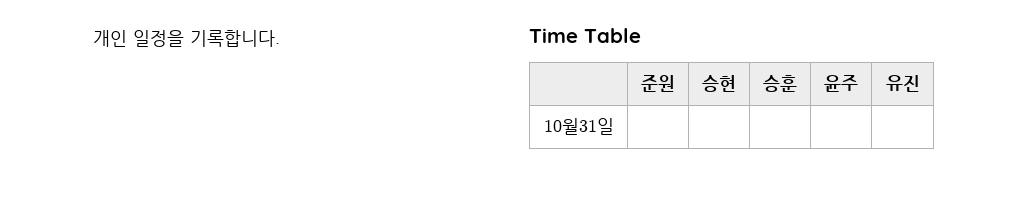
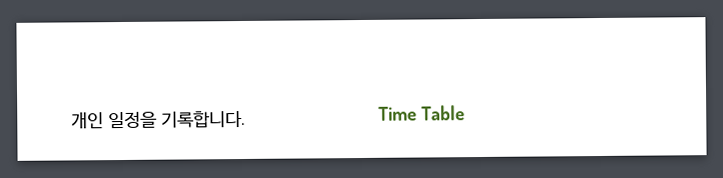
- | 준원 | 승현 | 승훈 | 윤주 | 유진
- 10월31일 | | | | |

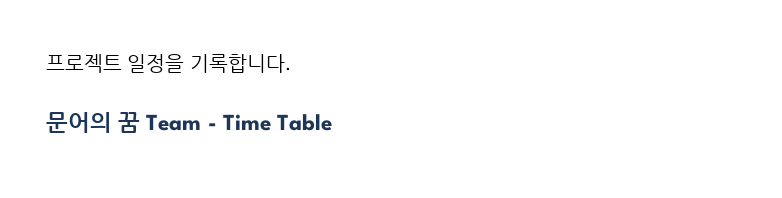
- 개인 일정을 기록합니다.
+ 프로젝트 일정을 기록합니다.
- Time Table
+ 문어의 꿈 Team - Time Table

